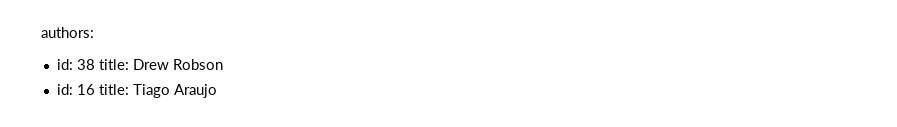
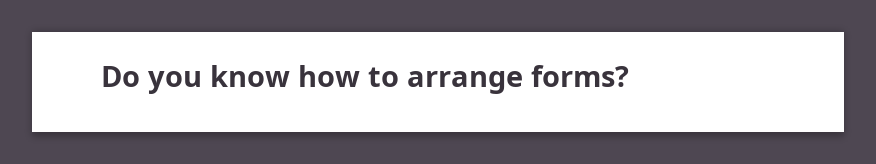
- authors:
- id: 38 title: Drew Robson
- id: 16 title: Tiago Araujo
+ Do you know how to arrange forms?

